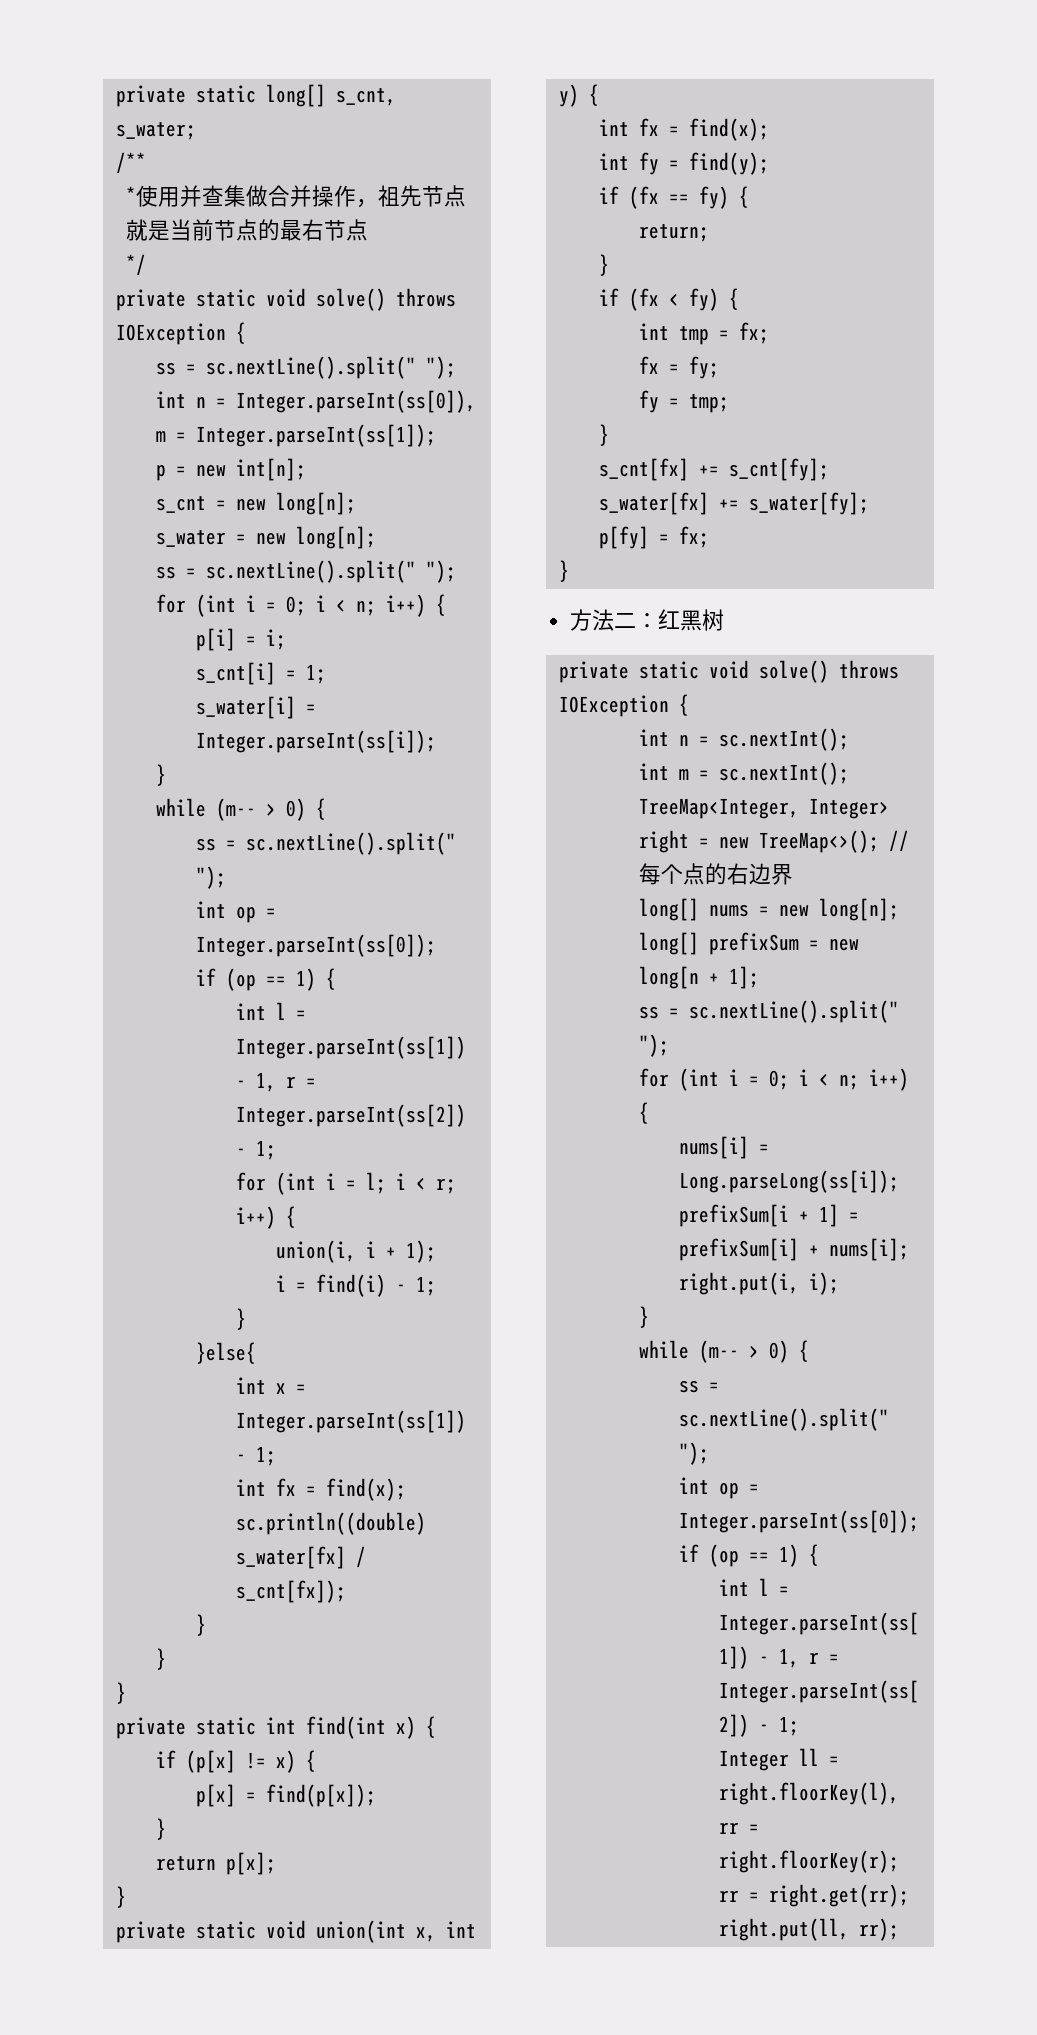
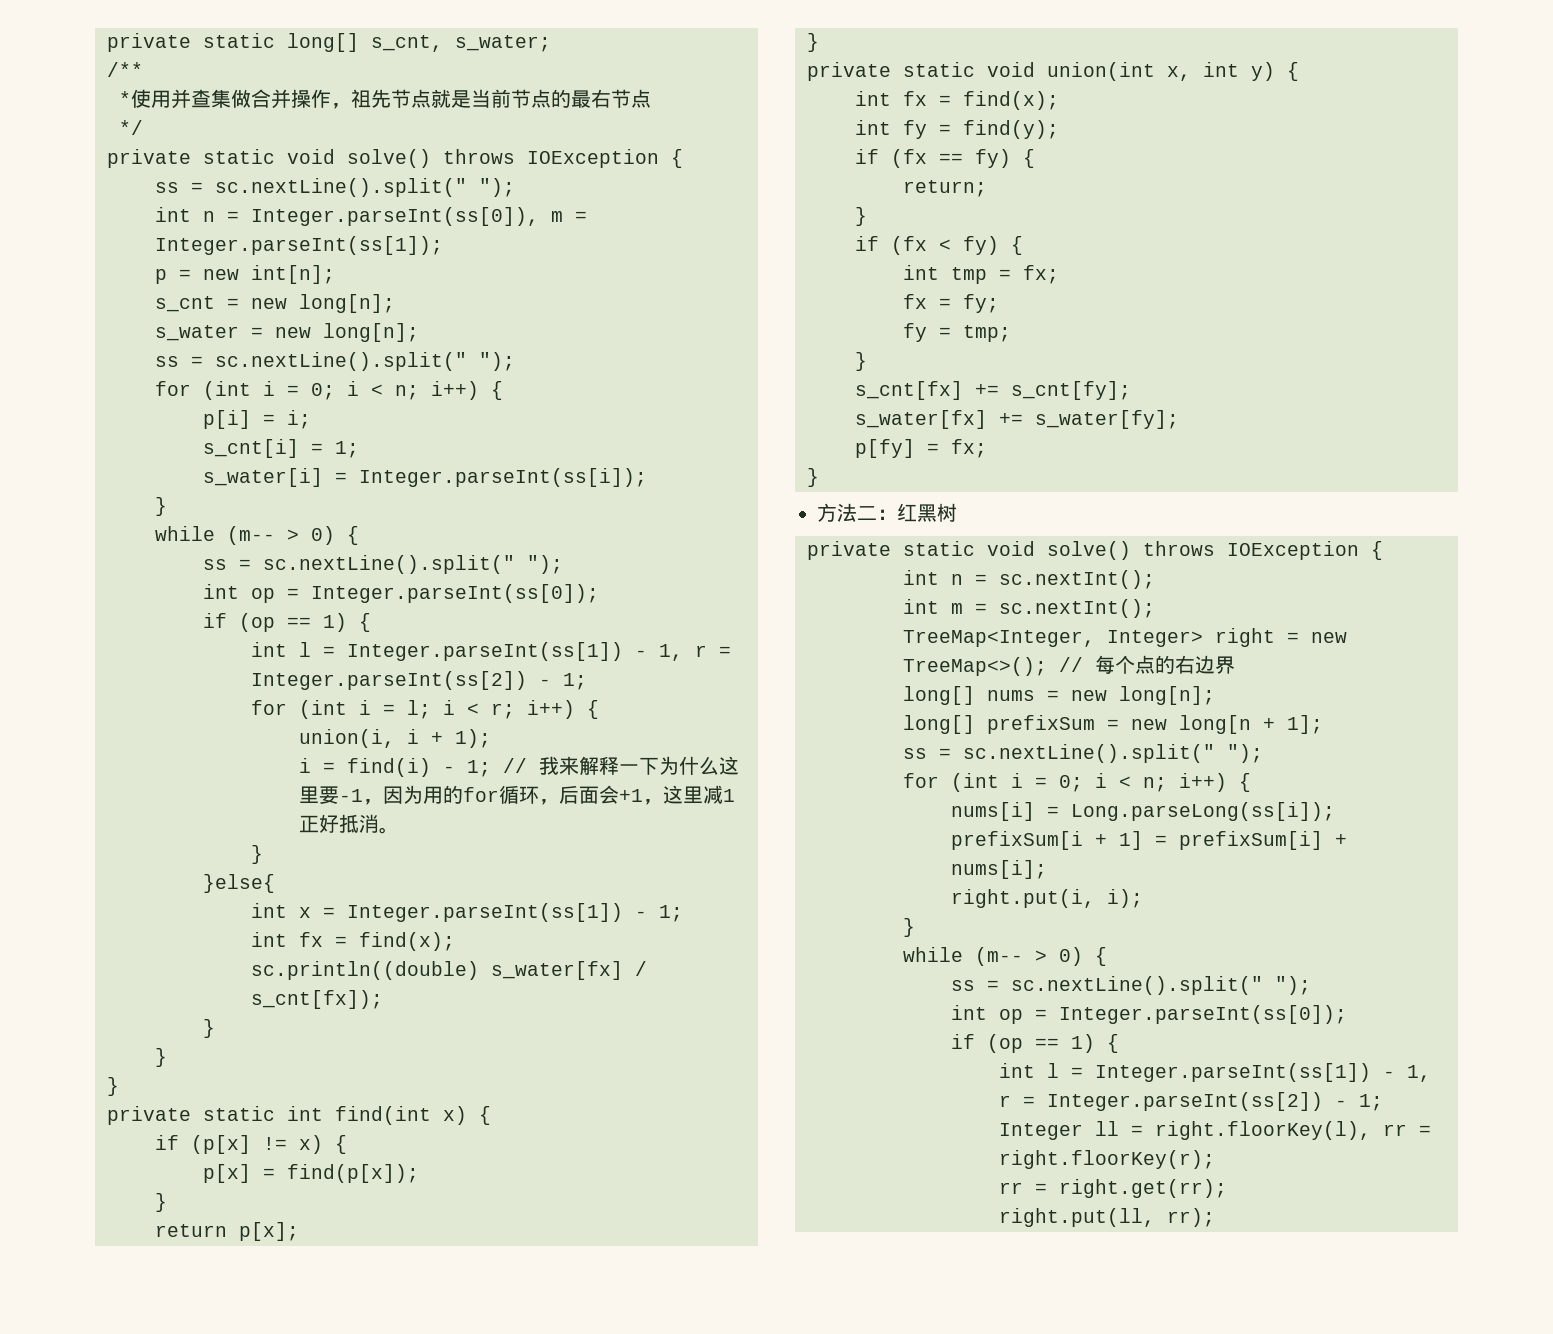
- i = find(i) - 1;
+ i = find(i) - 1; // 我来解释一下为什么这里要-1，因为用的for循环，后面会+1，这里减1正好抵消。

